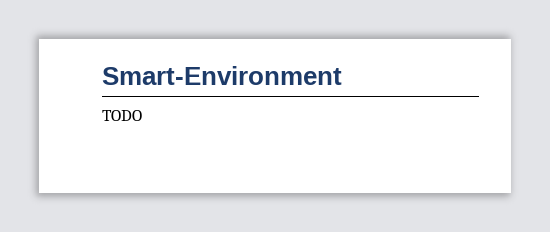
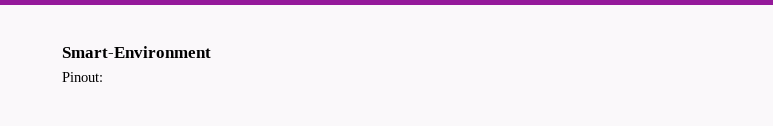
- TODO
+ Pinout:

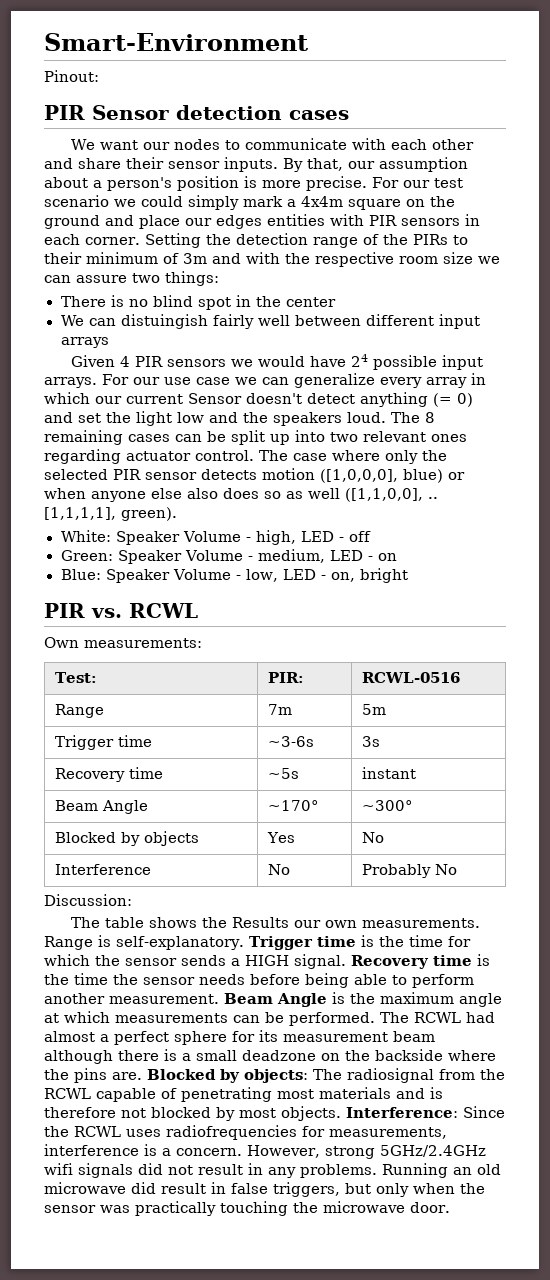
+ PIR Sensor detection cases
+ We want our nodes to communicate with each other and share their sensor inputs. By that, our assumption about a person's position is more precise. For our test scenario we could simply mark a 4x4m square on the ground and place our edges entities with PIR sensors in each corner. Setting the detection range of the PIRs to their minimum of 3m and with the respective room size we can assure two things:
+ There is no blind spot in the center
+ We can distuingish fairly well between different input arrays
+ Given 4 PIR sensors we would have 24 possible input arrays. For our use case we can generalize every array in which our current Sensor doesn't detect anything (= 0) and set the light low and the speakers loud. The 8 remaining cases can be split up into two relevant ones regarding actuator control. The case where only the selected PIR sensor detects motion ([1,0,0,0], blue) or when anyone else also does so as well ([1,1,0,0], .. [1,1,1,1], green).
+ White: Speaker Volume - high, LED - off
+ Green: Speaker Volume - medium, LED - on
+ Blue: Speaker Volume - low, LED - on, bright
+ PIR vs. RCWL
+ Own measurements:
+ Test: | PIR: | RCWL-0516
+ Range | 7m | 5m
+ Trigger time | ~3-6s | 3s
+ Recovery time | ~5s | instant
+ Beam Angle | ~170° | ~300°
+ Blocked by objects | Yes | No
+ Interference | No | Probably No
+ Discussion:
+ The table shows the Results our own measurements. Range is self-explanatory. Trigger time is the time for which the sensor sends a HIGH signal. Recovery time is the time the sensor needs before being able to perform another measurement. Beam Angle is the maximum angle at which measurements can be performed. The RCWL had almost a perfect sphere for its measurement beam although there is a small deadzone on the backside where the pins are. Blocked by objects: The radiosignal from the RCWL capable of penetrating most materials and is therefore not blocked by most objects. Interference: Since the RCWL uses radiofrequencies for measurements, interference is a concern. However, strong 5GHz/2.4GHz wifi signals did not result in any problems. Running an old microwave did result in false triggers, but only when the sensor was practically touching the microwave door.

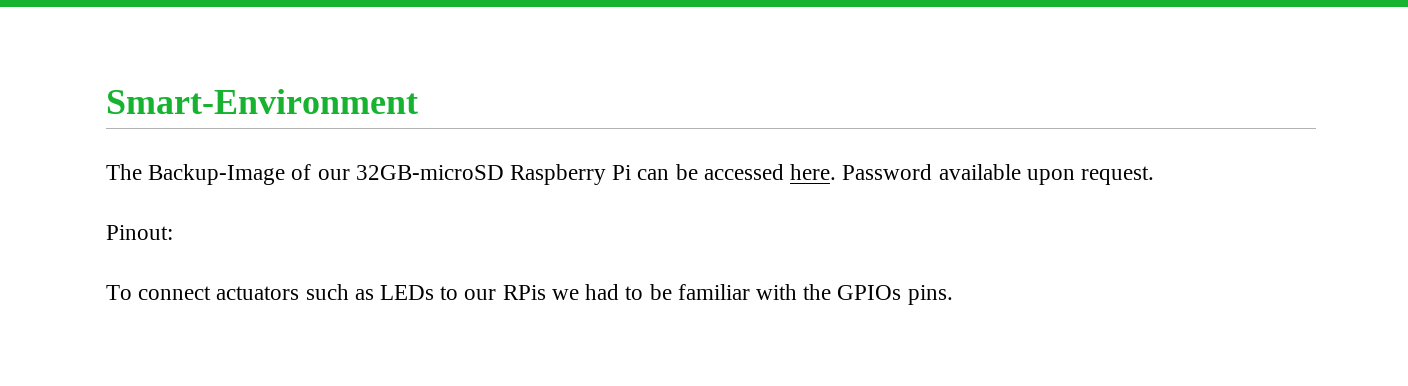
+ The Backup-Image of our 32GB-microSD Raspberry Pi can be accessed here. Password available upon request.
  Pinout:
- PIR Sensor detection cases
- We want our nodes to communicate with each other and share their sensor inputs. By that, our assumption about a person's position is more precise. For our test scenario we could simply mark a 4x4m square on the ground and place our edges entities with PIR sensors in each corner. Setting the detection range of the PIRs to their minimum of 3m and with the respective room size we can assure two things:
- There is no blind spot in the center
- We can distuingish fairly well between different input arrays
- Given 4 PIR sensors we would have 24 possible input arrays. For our use case we can generalize every array in which our current Sensor doesn't detect anything (= 0) and set the light low and the speakers loud. The 8 remaining cases can be split up into two relevant ones regarding actuator control. The case where only the selected PIR sensor detects motion ([1,0,0,0], blue) or when anyone else also does so as well ([1,1,0,0], .. [1,1,1,1], green).
- White: Speaker Volume - high, LED - off
- Green: Speaker Volume - medium, LED - on
- Blue: Speaker Volume - low, LED - on, bright
- PIR vs. RCWL
- Own measurements:
- Test: | PIR: | RCWL-0516
- Range | 7m | 5m
- Trigger time | ~3-6s | 3s
- Recovery time | ~5s | instant
- Beam Angle | ~170° | ~300°
- Blocked by objects | Yes | No
- Interference | No | Probably No
- Discussion:
- The table shows the Results our own measurements. Range is self-explanatory. Trigger time is the time for which the sensor sends a HIGH signal. Recovery time is the time the sensor needs before being able to perform another measurement. Beam Angle is the maximum angle at which measurements can be performed. The RCWL had almost a perfect sphere for its measurement beam although there is a small deadzone on the backside where the pins are. Blocked by objects: The radiosignal from the RCWL capable of penetrating most materials and is therefore not blocked by most objects. Interference: Since the RCWL uses radiofrequencies for measurements, interference is a concern. However, strong 5GHz/2.4GHz wifi signals did not result in any problems. Running an old microwave did result in false triggers, but only when the sensor was practically touching the microwave door.
+ To connect actuators such as LEDs to our RPis we had to be familiar with the GPIOs pins.

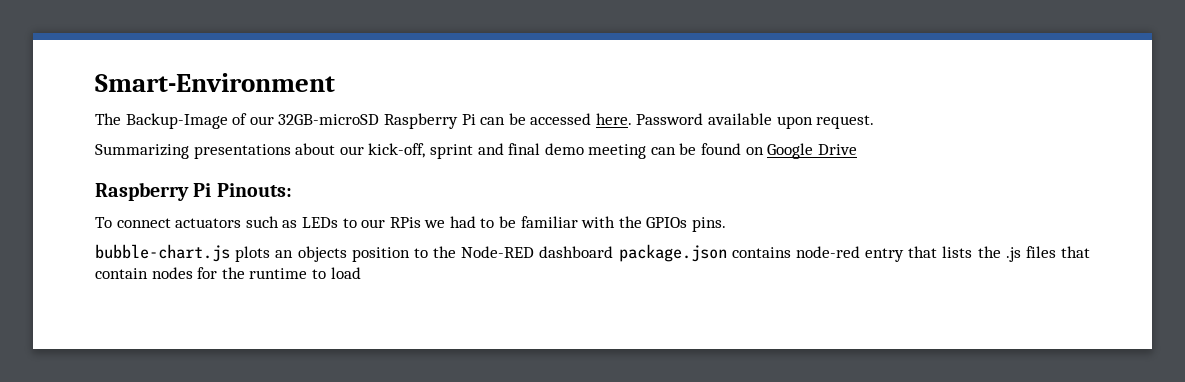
- Pinout:
+ Summarizing presentations about our kick-off, sprint and final demo meeting can be found on Google Drive
+ Raspberry Pi Pinouts:
+ bubble-chart.js plots an objects position to the Node-RED dashboard package.json contains node-red entry that lists the .js files that contain nodes for the runtime to load

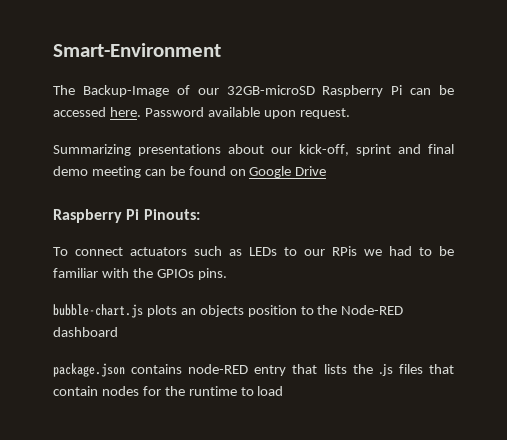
- bubble-chart.js plots an objects position to the Node-RED dashboard package.json contains node-red entry that lists the .js files that contain nodes for the runtime to load
+ bubble-chart.js plots an objects position to the Node-RED dashboard
+ package.json contains node-RED entry that lists the .js files that contain nodes for the runtime to load

